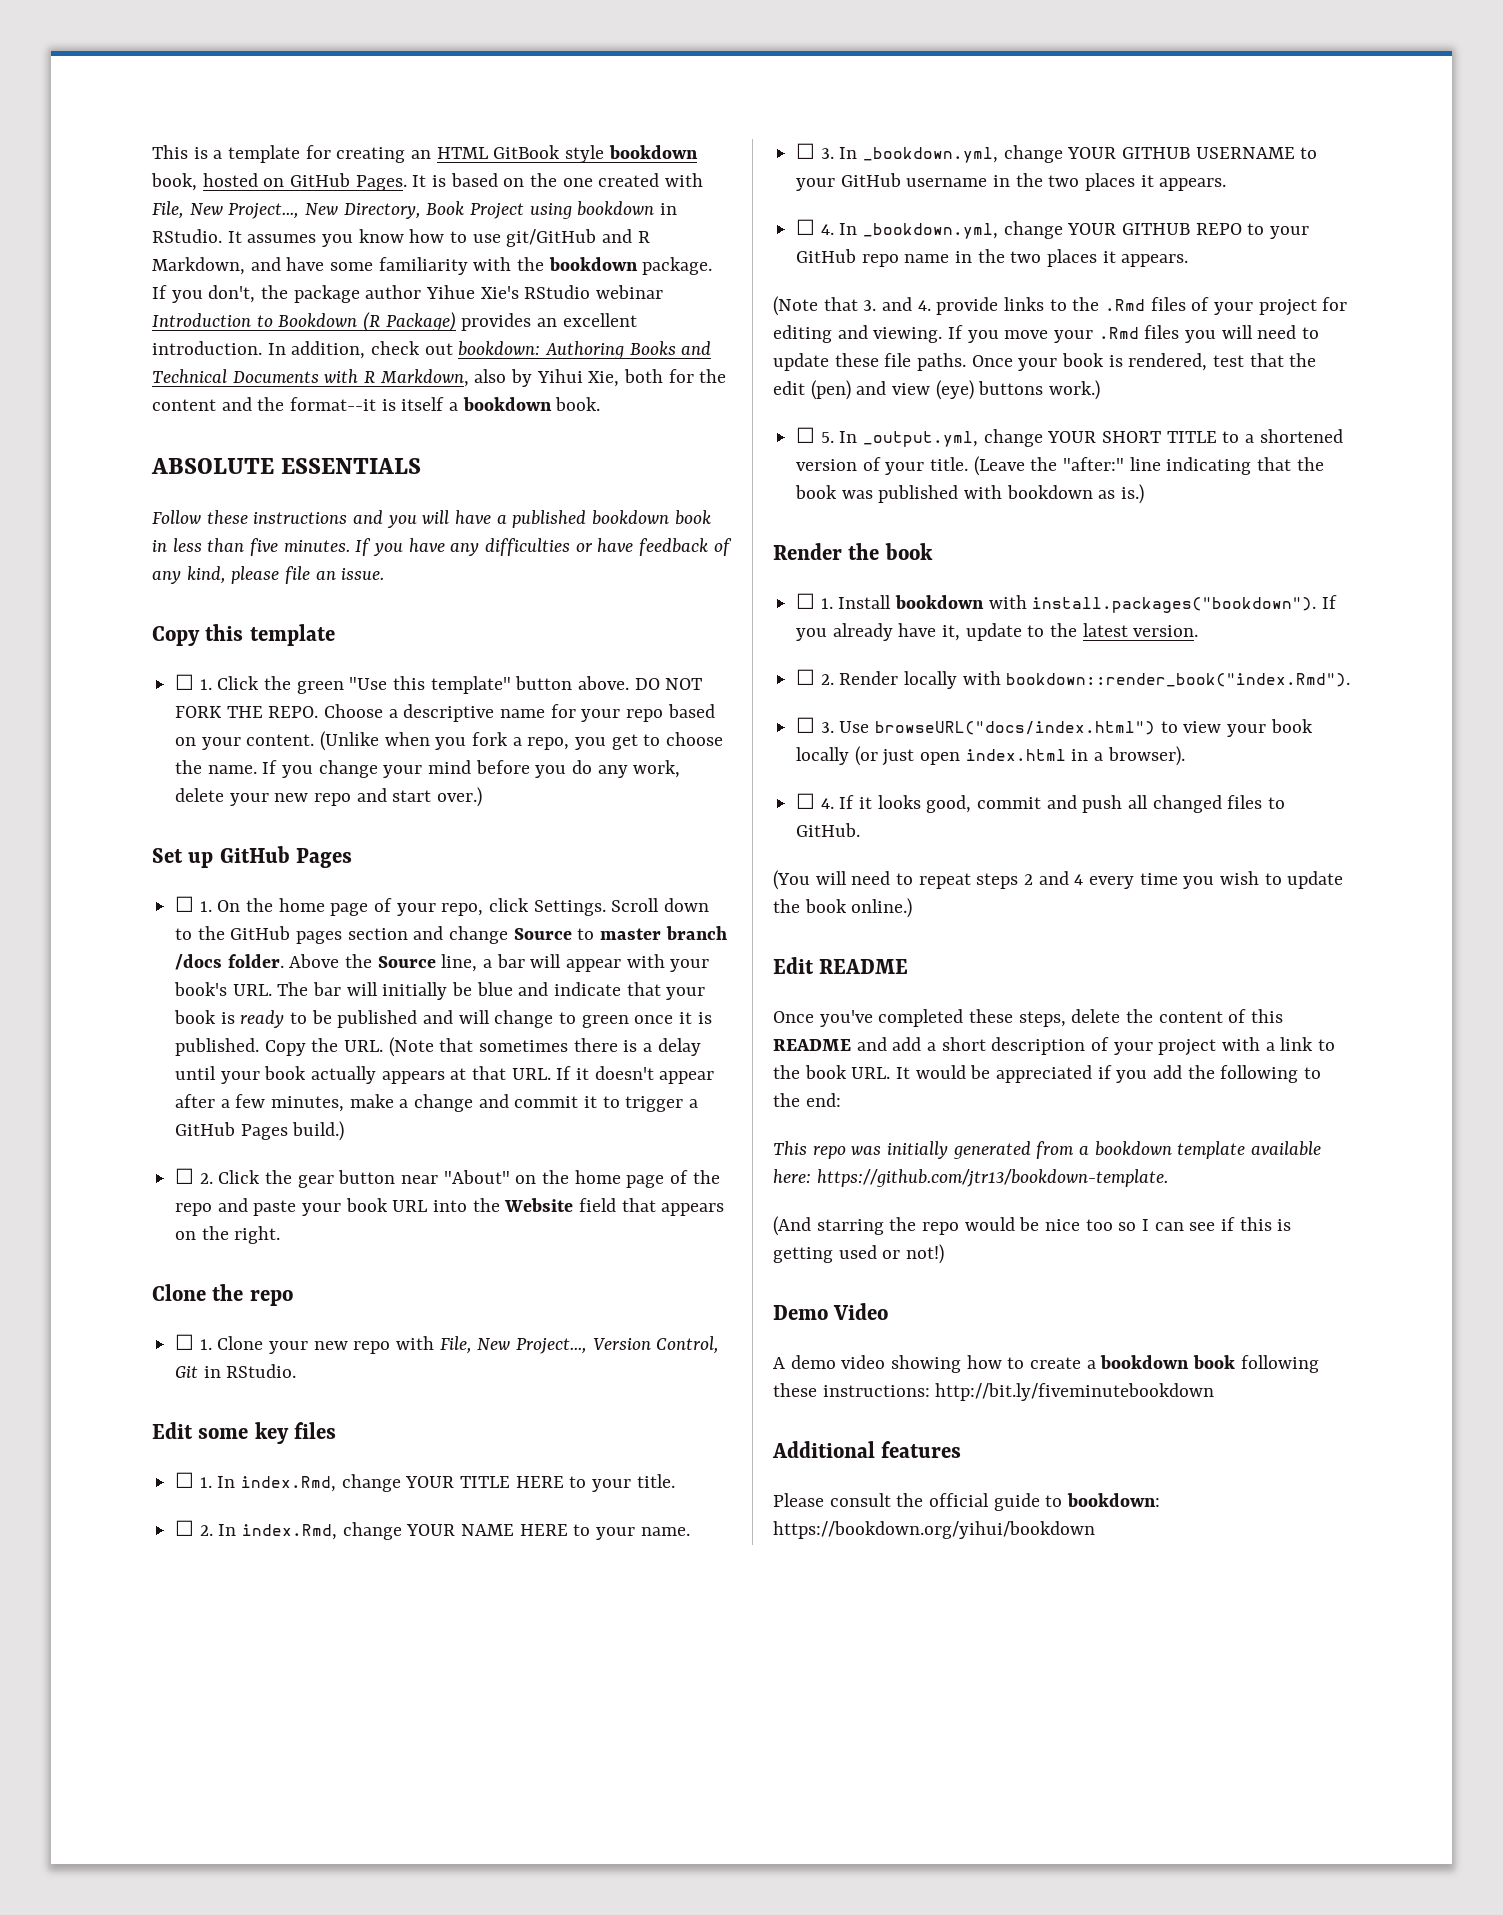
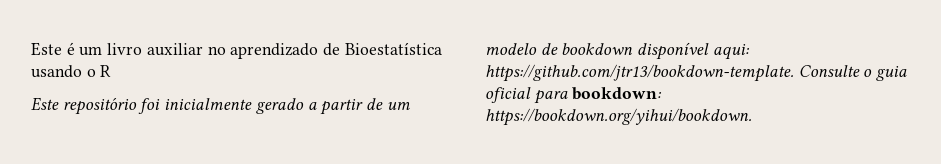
- This is a template for creating an HTML GitBook style bookdown book, hosted on GitHub Pages. It is based on the one created with File, New Project..., New Directory, Book Project using bookdown in RStudio. It assumes you know how to use git/GitHub and R Markdown, and have some familiarity with the bookdown package. If you don't, the package author Yihue Xie's RStudio webinar Introduction to Bookdown (R Package) provides an excellent introduction. In addition, check out bookdown: Authoring Books and Technical Documents with R Markdown, also by Yihui Xie, both for the content and the format--it is itself a bookdown book.
- ABSOLUTE ESSENTIALS
- Follow these instructions and you will have a published bookdown book in less than five minutes. If you have any difficulties or have feedback of any kind, please file an issue.
- Copy this template
- ☐ 1. Click the green "Use this template" button above. DO NOT FORK THE REPO. Choose a descriptive name for your repo based on your content. (Unlike when you fork a repo, you get to choose the name. If you change your mind before you do any work, delete your new repo and start over.)
- Set up GitHub Pages
- ☐ 1. On the home page of your repo, click Settings. Scroll down to the GitHub pages section and change Source to master branch /docs folder. Above the Source line, a bar will appear with your book's URL. The bar will initially be blue and indicate that your book is ready to be published and will change to green once it is published. Copy the URL. (Note that sometimes there is a delay until your book actually appears at that URL. If it doesn't appear after a few minutes, make a change and commit it to trigger a GitHub Pages build.)
- ☐ 2. Click the gear button near "About" on the home page of the repo and paste your book URL into the Website field that appears on the right.
- Clone the repo
- ☐ 1. Clone your new repo with File, New Project..., Version Control, Git in RStudio.
- Edit some key files
- ☐ 1. In index.Rmd, change YOUR TITLE HERE to your title.
- ☐ 2. In index.Rmd, change YOUR NAME HERE to your name.
- ☐ 3. In _bookdown.yml, change YOUR GITHUB USERNAME to your GitHub username in the two places it appears.
- ☐ 4. In _bookdown.yml, change YOUR GITHUB REPO to your GitHub repo name in the two places it appears.
- (Note that 3. and 4. provide links to the .Rmd files of your project for editing and viewing. If you move your .Rmd files you will need to update these file paths. Once your book is rendered, test that the edit (pen) and view (eye) buttons work.)
- ☐ 5. In _output.yml, change YOUR SHORT TITLE to a shortened version of your title. (Leave the "after:" line indicating that the book was published with bookdown as is.)
- Render the book
- ☐ 1. Install bookdown with install.packages("bookdown"). If you already have it, update to the latest version.
- ☐ 2. Render locally with bookdown::render_book("index.Rmd").
- ☐ 3. Use browseURL("docs/index.html") to view your book locally (or just open index.html in a browser).
- ☐ 4. If it looks good, commit and push all changed files to GitHub.
- (You will need to repeat steps 2 and 4 every time you wish to update the book online.)
- Edit README
- Once you've completed these steps, delete the content of this README and add a short description of your project with a link to the book URL. It would be appreciated if you add the following to the end:
- This repo was initially generated from a bookdown template available here: https://github.com/jtr13/bookdown-template.
- (And starring the repo would be nice too so I can see if this is getting used or not!)
- Demo Video
- A demo video showing how to create a bookdown book following these instructions: http://bit.ly/fiveminutebookdown
- Additional features
- Please consult the official guide to bookdown: https://bookdown.org/yihui/bookdown
+ Este é um livro auxiliar no aprendizado de Bioestatística usando o R
+ Este repositório foi inicialmente gerado a partir de um modelo de bookdown disponível aqui: https://github.com/jtr13/bookdown-template. Consulte o guia oficial para bookdown: https://bookdown.org/yihui/bookdown.

